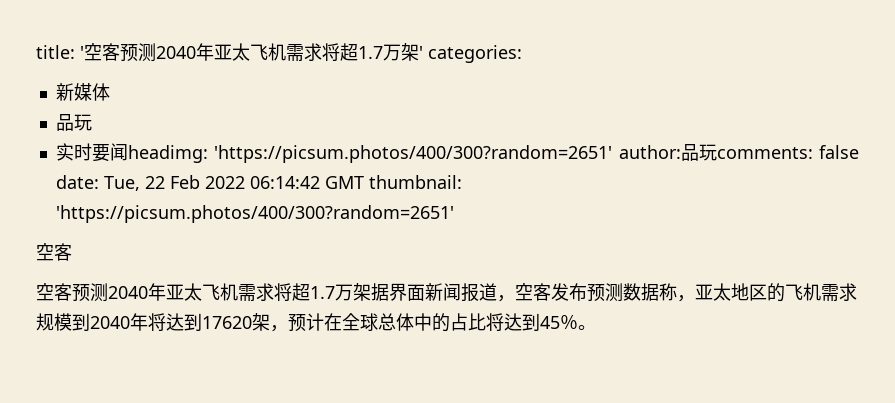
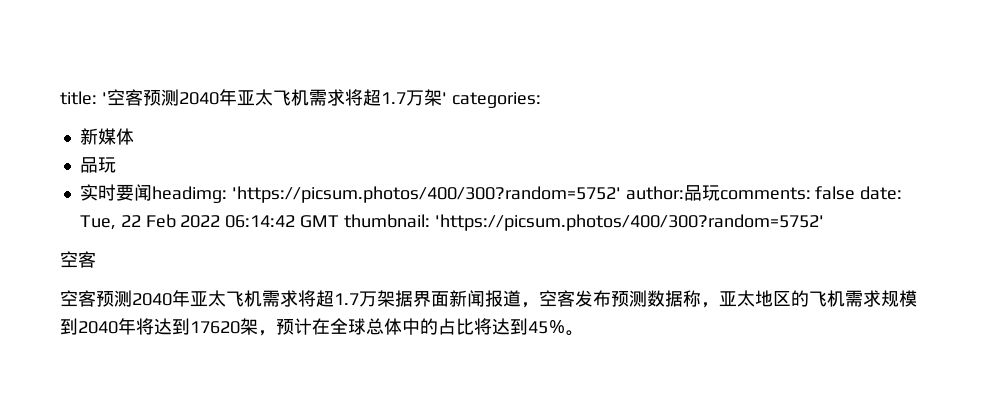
- 实时要闻headimg: 'https://picsum.photos/400/300?random=2651' author:品玩comments: false date: Tue, 22 Feb 2022 06:14:42 GMT thumbnail: 'https://picsum.photos/400/300?random=2651'
+ 实时要闻headimg: 'https://picsum.photos/400/300?random=5752' author:品玩comments: false date: Tue, 22 Feb 2022 06:14:42 GMT thumbnail: 'https://picsum.photos/400/300?random=5752'

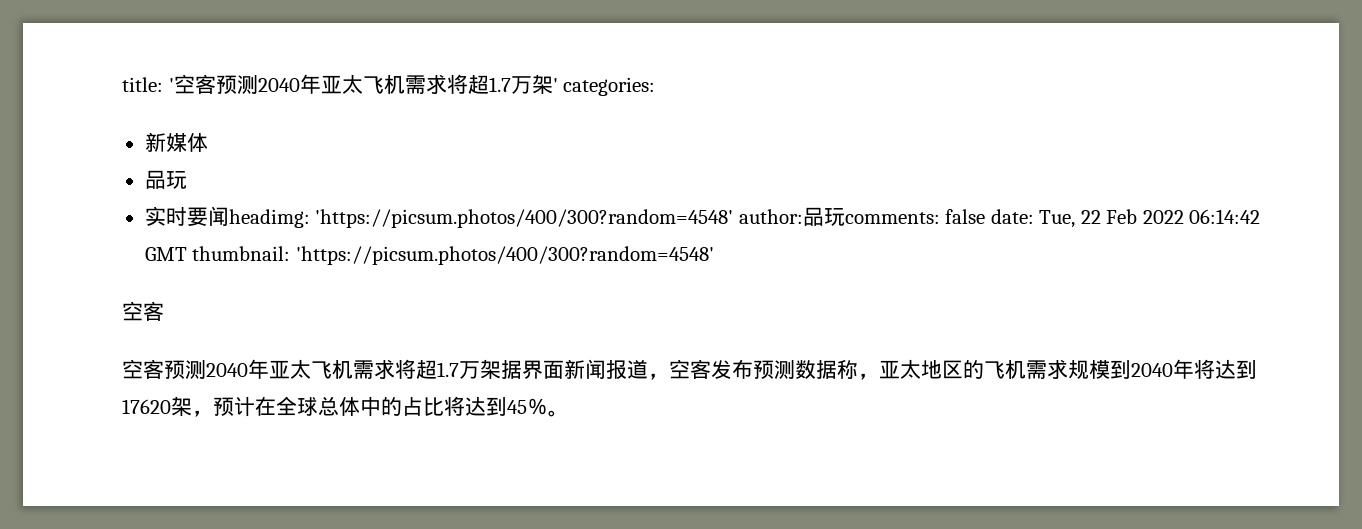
- 实时要闻headimg: 'https://picsum.photos/400/300?random=5752' author:品玩comments: false date: Tue, 22 Feb 2022 06:14:42 GMT thumbnail: 'https://picsum.photos/400/300?random=5752'
+ 实时要闻headimg: 'https://picsum.photos/400/300?random=4548' author:品玩comments: false date: Tue, 22 Feb 2022 06:14:42 GMT thumbnail: 'https://picsum.photos/400/300?random=4548'

